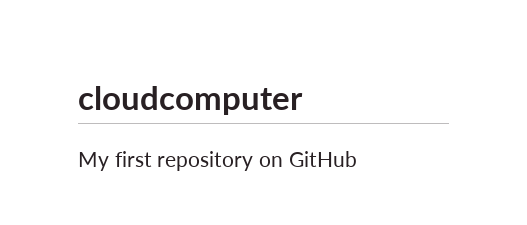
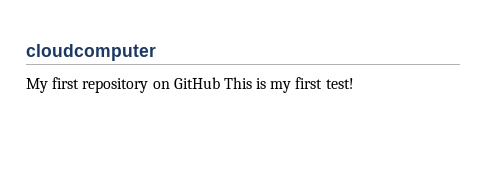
- My first repository on GitHub
+ My first repository on GitHub This is my first test!

